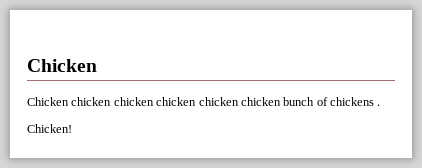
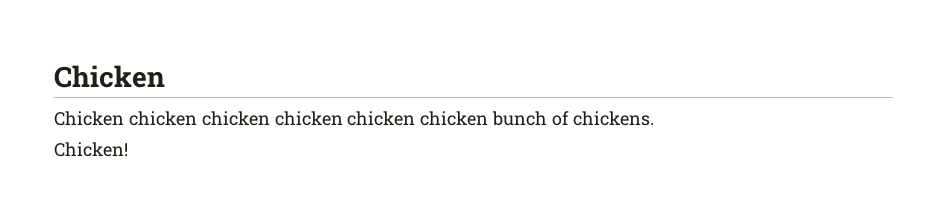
- Chicken chicken chicken chicken chicken chicken bunch of chickens .
+ Chicken chicken chicken chicken chicken chicken bunch of chickens.

